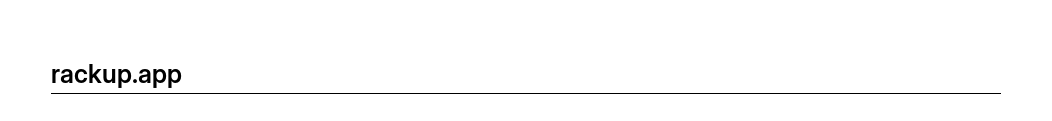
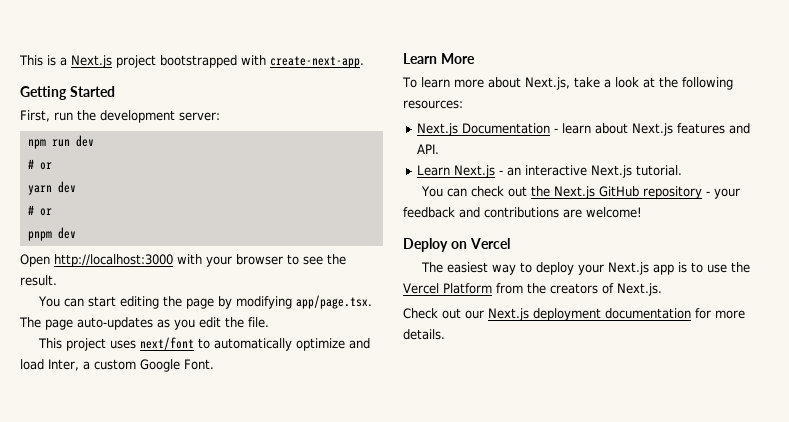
- rackup.app
+ This is a Next.js project bootstrapped with create-next-app.
+ Getting Started
+ First, run the development server:
+ npm run dev
+ # or
+ yarn dev
+ # or
+ pnpm dev
+ Open http://localhost:3000 with your browser to see the result.
+ You can start editing the page by modifying app/page.tsx. The page auto-updates as you edit the file.
+ This project uses next/font to automatically optimize and load Inter, a custom Google Font.
+ Learn More
+ To learn more about Next.js, take a look at the following resources:
+ Next.js Documentation - learn about Next.js features and API.
+ Learn Next.js - an interactive Next.js tutorial.
+ You can check out the Next.js GitHub repository - your feedback and contributions are welcome!
+ Deploy on Vercel
+ The easiest way to deploy your Next.js app is to use the Vercel Platform from the creators of Next.js.
+ Check out our Next.js deployment documentation for more details.

